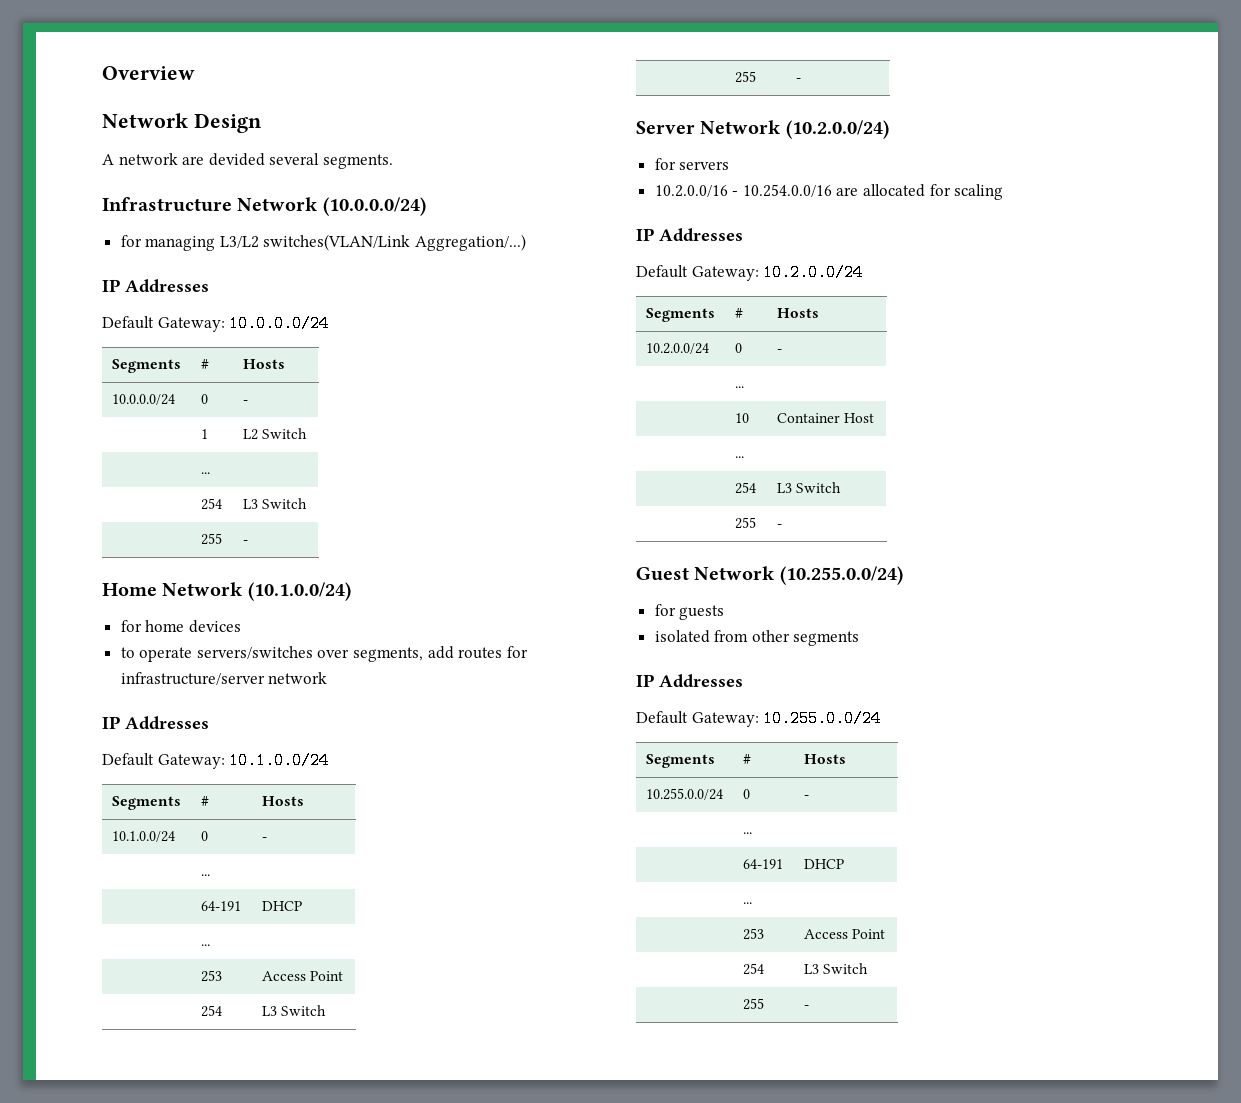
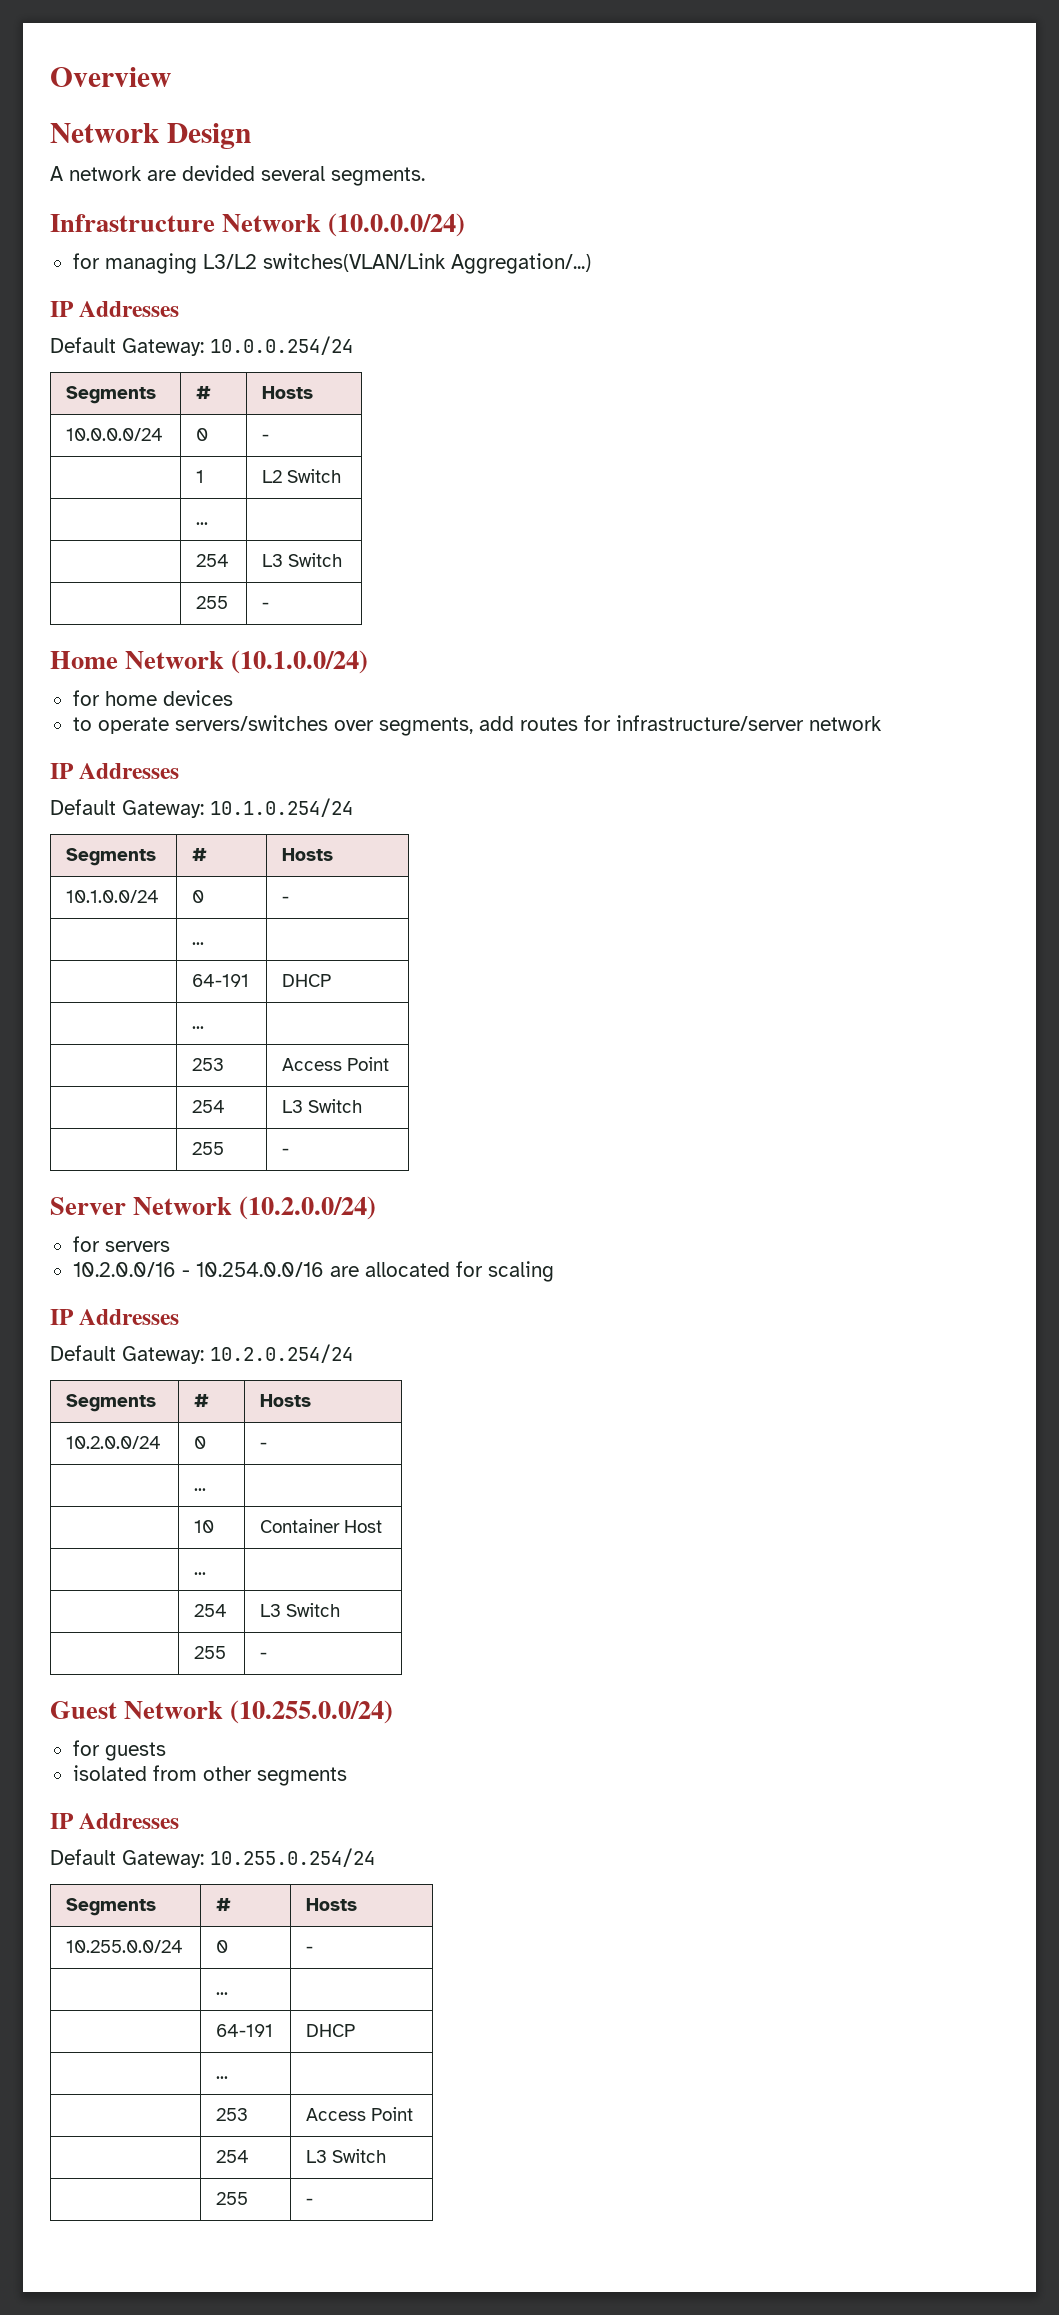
- Default Gateway: 10.0.0.0/24
+ Default Gateway: 10.0.0.254/24
- Default Gateway: 10.1.0.0/24
+ Default Gateway: 10.1.0.254/24
- Default Gateway: 10.2.0.0/24
+ Default Gateway: 10.2.0.254/24
- Default Gateway: 10.255.0.0/24
+ Default Gateway: 10.255.0.254/24

